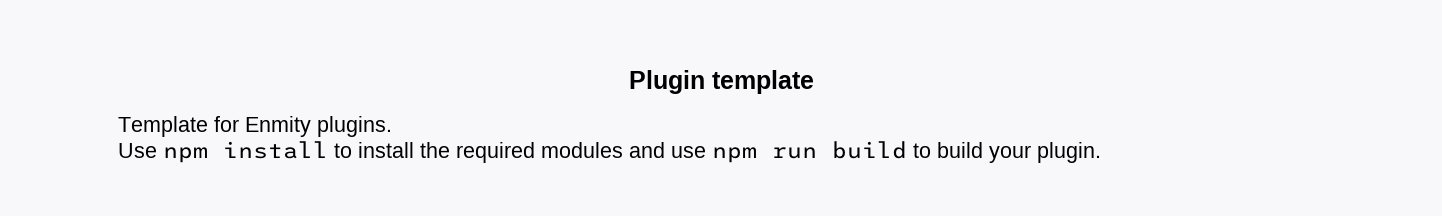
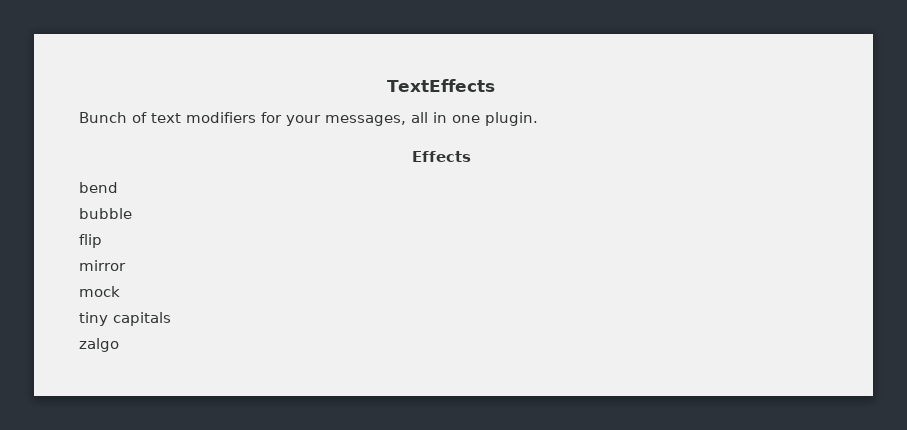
- Plugin template
- Template for Enmity plugins.
- Use npm install to install the required modules and use npm run build to build your plugin.
+ TextEffects
+ Bunch of text modifiers for your messages, all in one plugin.
+ Effects
+ bend
+ bubble
+ flip
+ mirror
+ mock
+ tiny capitals
+ zalgo

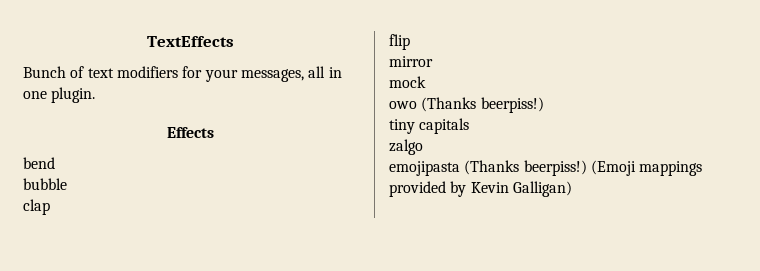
+ clap
+ owo (Thanks beerpiss!)
+ emojipasta (Thanks beerpiss!) (Emoji mappings provided by Kevin Galligan)

